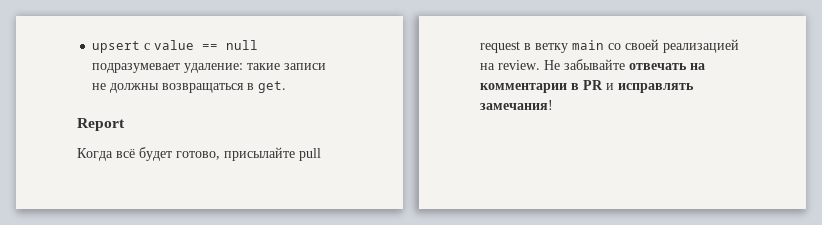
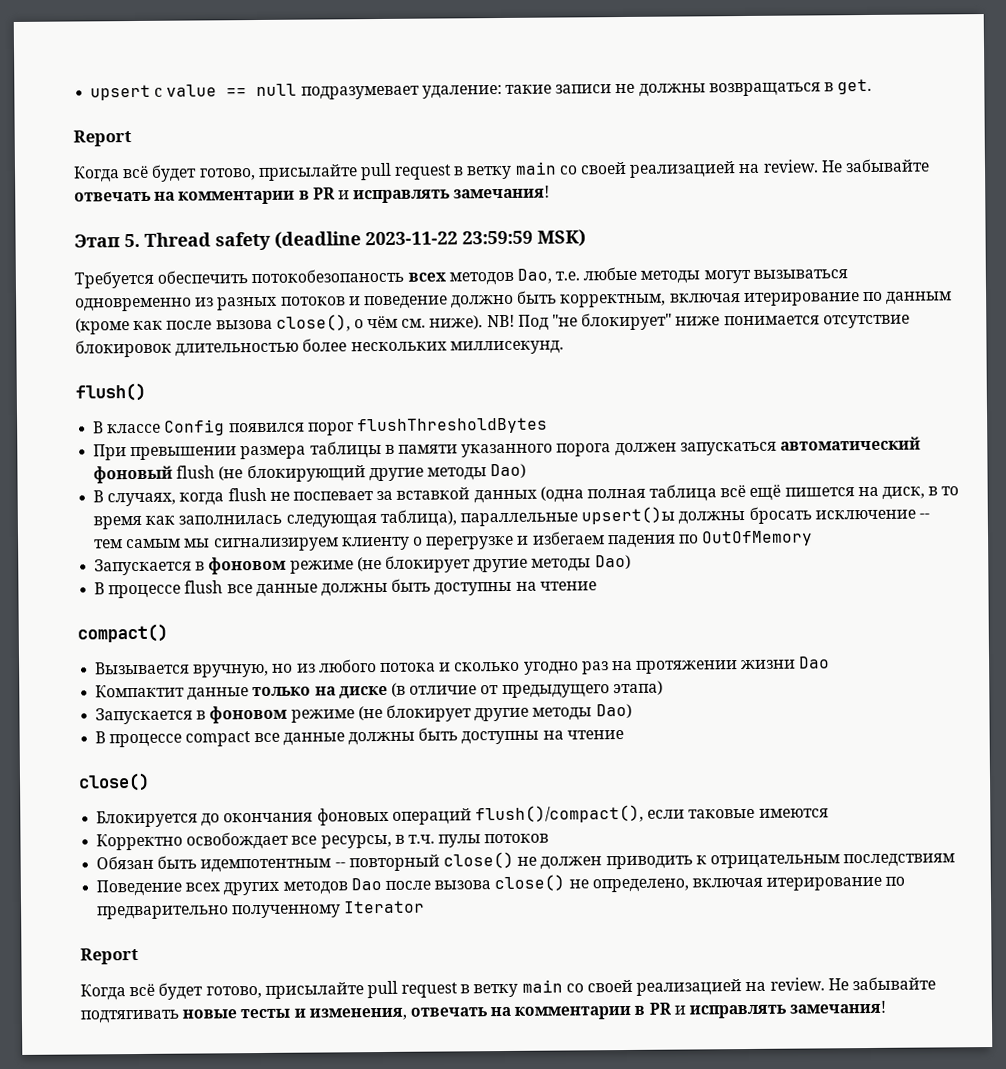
+ Этап 5. Thread safety (deadline 2023-11-22 23:59:59 MSK)
+ Требуется обеспечить потокобезопаность всех методов Dao, т.е. любые методы могут вызываться одновременно из разных потоков и поведение должно быть корректным, включая итерирование по данным (кроме как после вызова close(), о чём см. ниже). NB! Под "не блокирует" ниже понимается отсутствие блокировок длительностью более нескольких миллисекунд.
+ flush()
+ В классе Config появился порог flushThresholdBytes
+ При превышении размера таблицы в памяти указанного порога должен запускаться автоматический фоновый flush (не блокирующий другие методы Dao)
+ В случаях, когда flush не поспевает за вставкой данных (одна полная таблица всё ещё пишется на диск, в то время как заполнилась следующая таблица), параллельные upsert()ы должны бросать исключение -- тем самым мы сигнализируем клиенту о перегрузке и избегаем падения по OutOfMemory
+ Запускается в фоновом режиме (не блокирует другие методы Dao)
+ В процессе flush все данные должны быть доступны на чтение
+ compact()
+ Вызывается вручную, но из любого потока и сколько угодно раз на протяжении жизни Dao
+ Компактит данные только на диске (в отличие от предыдущего этапа)
+ Запускается в фоновом режиме (не блокирует другие методы Dao)
+ В процессе compact все данные должны быть доступны на чтение
+ close()
+ Блокируется до окончания фоновых операций flush()/compact(), если таковые имеются
+ Корректно освобождает все ресурсы, в т.ч. пулы потоков
+ Обязан быть идемпотентным -- повторный close() не должен приводить к отрицательным последствиям
+ Поведение всех других методов Dao после вызова close() не определено, включая итерирование по предварительно полученному Iterator
+ Report
+ Когда всё будет готово, присылайте pull request в ветку main со своей реализацией на review. Не забывайте подтягивать новые тесты и изменения, отвечать на комментарии в PR и исправлять замечания!

